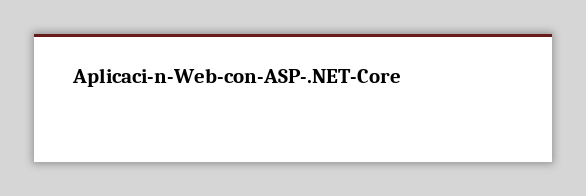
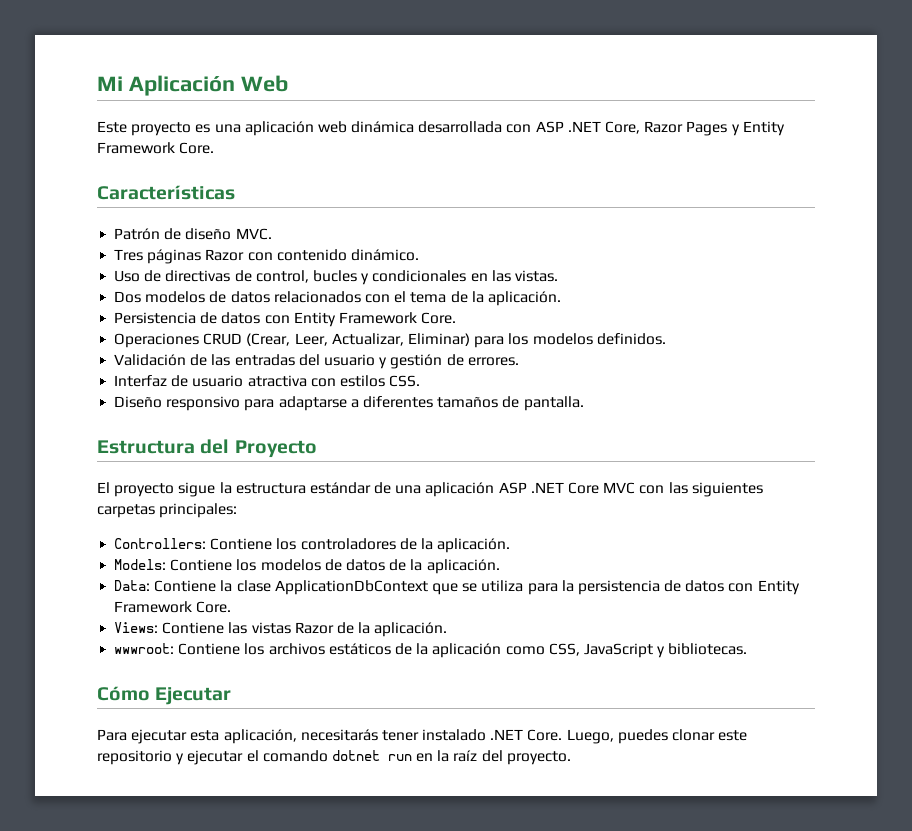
- Aplicaci-n-Web-con-ASP-.NET-Core
+ Mi Aplicación Web
+ Este proyecto es una aplicación web dinámica desarrollada con ASP .NET Core, Razor Pages y Entity Framework Core.
+ Características
+ Patrón de diseño MVC.
+ Tres páginas Razor con contenido dinámico.
+ Uso de directivas de control, bucles y condicionales en las vistas.
+ Dos modelos de datos relacionados con el tema de la aplicación.
+ Persistencia de datos con Entity Framework Core.
+ Operaciones CRUD (Crear, Leer, Actualizar, Eliminar) para los modelos definidos.
+ Validación de las entradas del usuario y gestión de errores.
+ Interfaz de usuario atractiva con estilos CSS.
+ Diseño responsivo para adaptarse a diferentes tamaños de pantalla.
+ Estructura del Proyecto
+ El proyecto sigue la estructura estándar de una aplicación ASP .NET Core MVC con las siguientes carpetas principales:
+ Controllers: Contiene los controladores de la aplicación.
+ Models: Contiene los modelos de datos de la aplicación.
+ Data: Contiene la clase ApplicationDbContext que se utiliza para la persistencia de datos con Entity Framework Core.
+ Views: Contiene las vistas Razor de la aplicación.
+ wwwroot: Contiene los archivos estáticos de la aplicación como CSS, JavaScript y bibliotecas.
+ Cómo Ejecutar
+ Para ejecutar esta aplicación, necesitarás tener instalado .NET Core. Luego, puedes clonar este repositorio y ejecutar el comando dotnet run en la raíz del proyecto.

